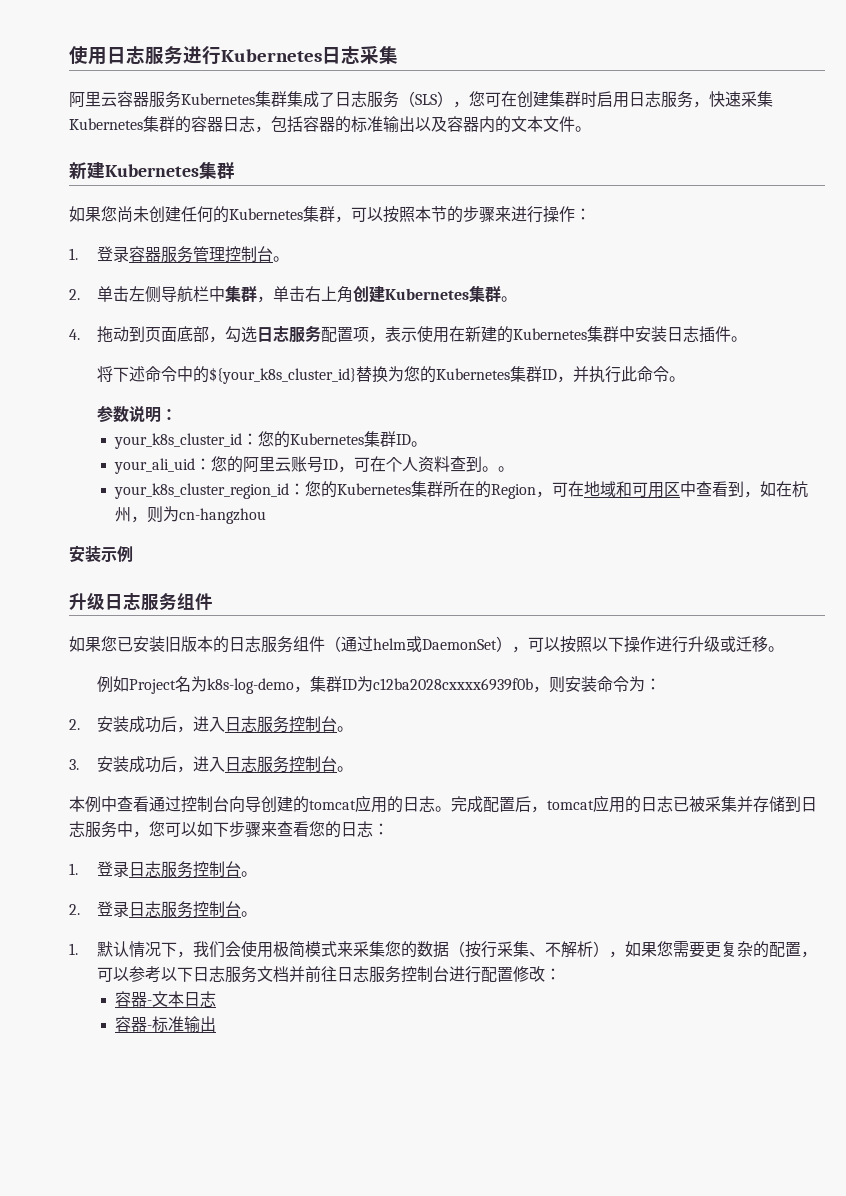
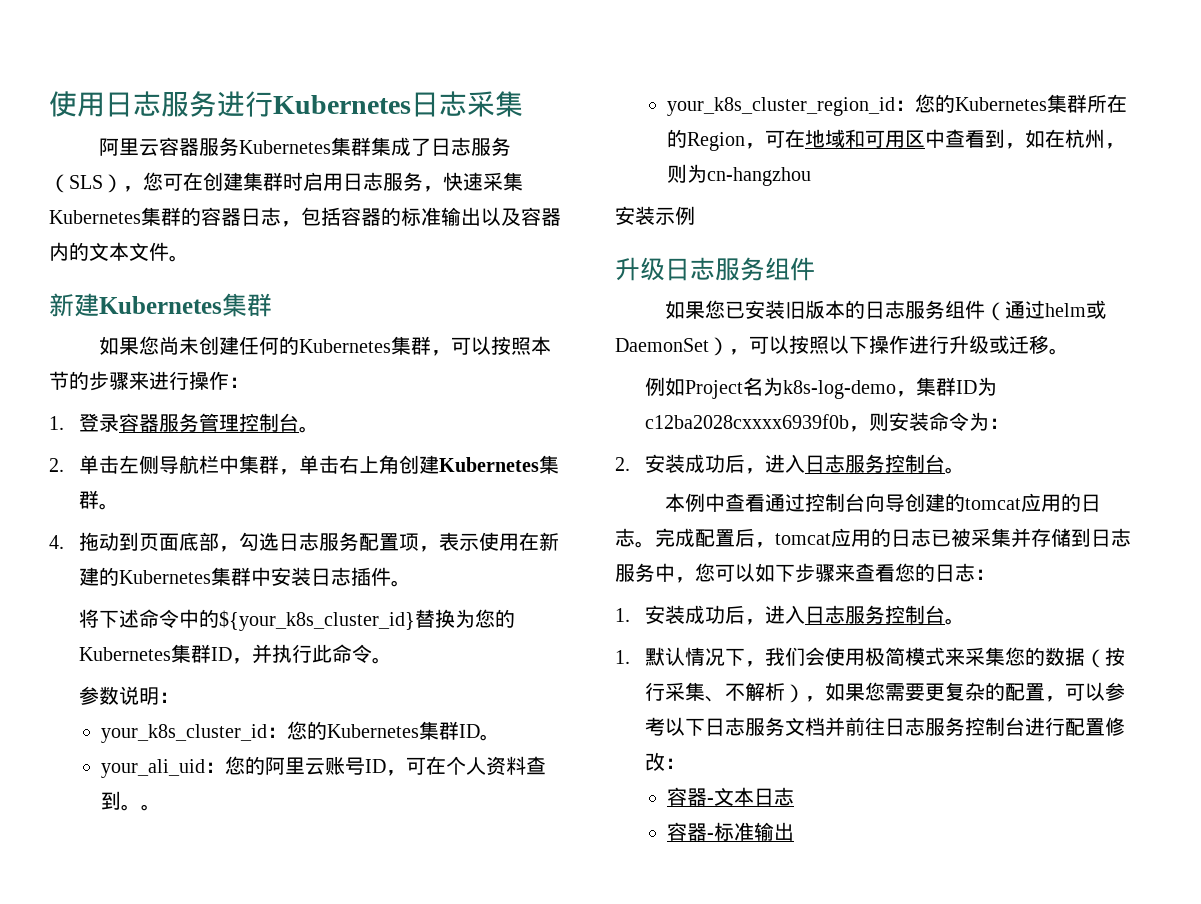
- 3.安装成功后，进入日志服务控制台。
- 1.登录日志服务控制台。
- 2.登录日志服务控制台。
+ 1.安装成功后，进入日志服务控制台。

